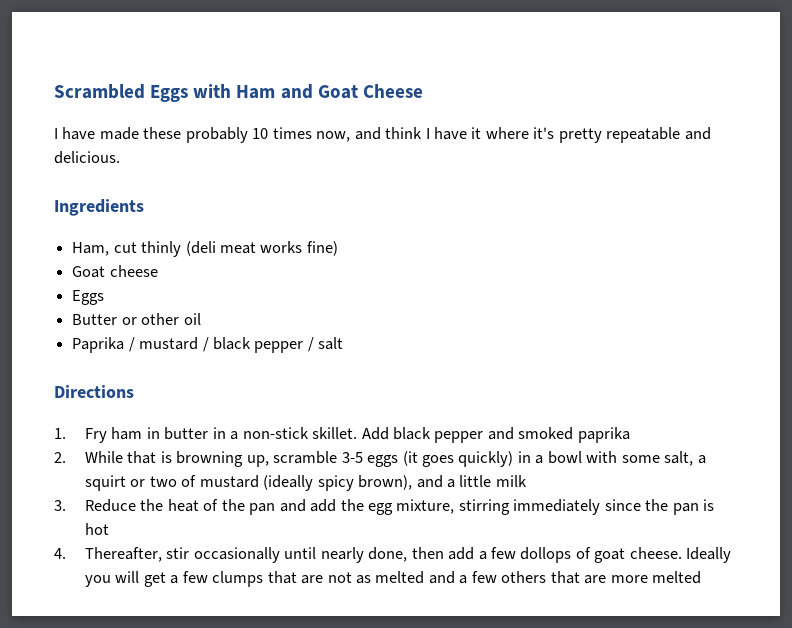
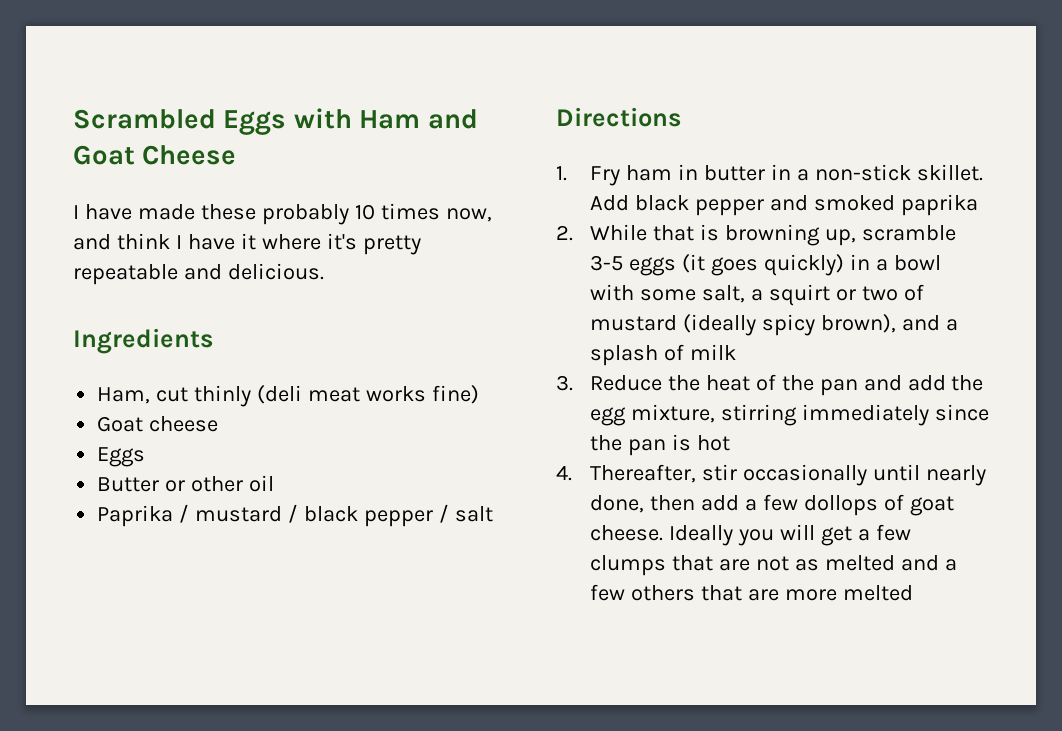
- 2. While that is browning up, scramble 3-5 eggs (it goes quickly) in a bowl with some salt, a squirt or two of mustard (ideally spicy brown), and a little milk
+ 2. While that is browning up, scramble 3-5 eggs (it goes quickly) in a bowl with some salt, a squirt or two of mustard (ideally spicy brown), and a splash of milk

